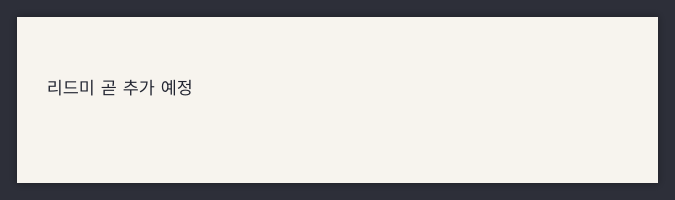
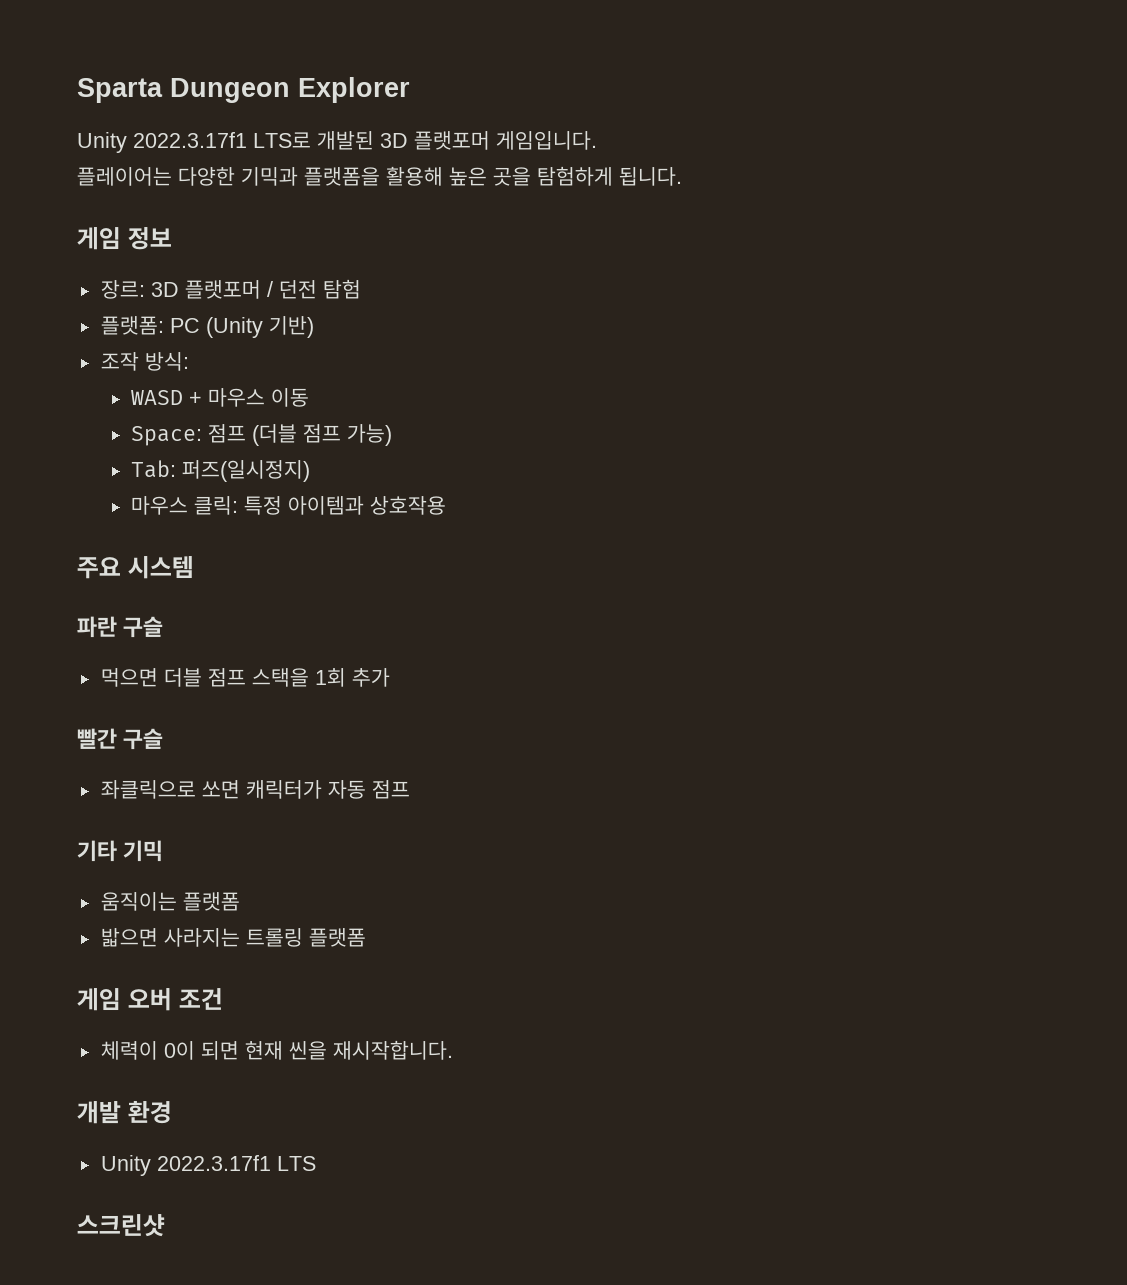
- 리드미 곧 추가 예정
+ Sparta Dungeon Explorer
+ Unity 2022.3.17f1 LTS로 개발된 3D 플랫포머 게임입니다.
+ 플레이어는 다양한 기믹과 플랫폼을 활용해 높은 곳을 탐험하게 됩니다.
+ 게임 정보
+ 장르: 3D 플랫포머 / 던전 탐험
+ 플랫폼: PC (Unity 기반)
+ 조작 방식:
+ WASD + 마우스 이동
+ Space: 점프 (더블 점프 가능)
+ Tab: 퍼즈(일시정지)
+ 마우스 클릭: 특정 아이템과 상호작용
+ 주요 시스템
+ 파란 구슬
+ 먹으면 더블 점프 스택을 1회 추가
+ 빨간 구슬
+ 좌클릭으로 쏘면 캐릭터가 자동 점프
+ 기타 기믹
+ 움직이는 플랫폼
+ 밟으면 사라지는 트롤링 플랫폼
+ 게임 오버 조건
+ 체력이 0이 되면 현재 씬을 재시작합니다.
+ 개발 환경
+ Unity 2022.3.17f1 LTS
+ 스크린샷

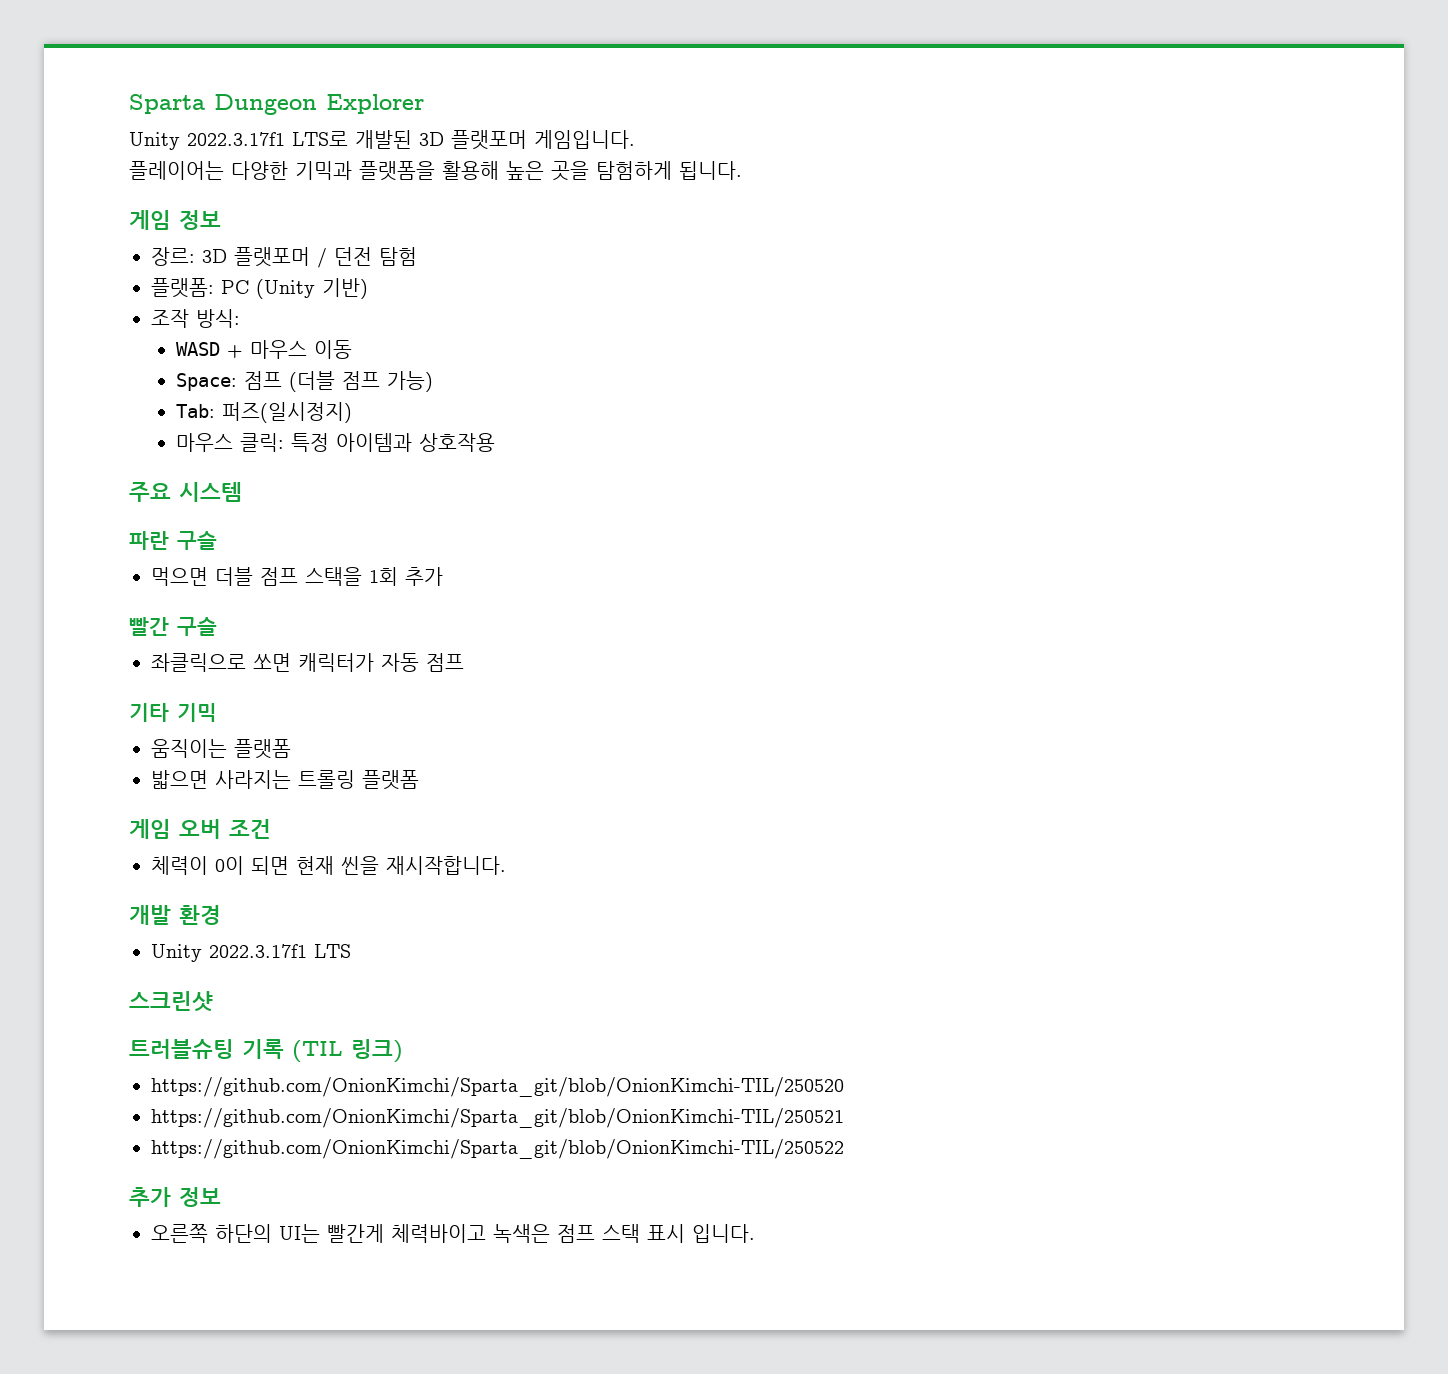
+ 트러블슈팅 기록 (TIL 링크)
+ https://github.com/OnionKimchi/Sparta_git/blob/OnionKimchi-TIL/250520
+ https://github.com/OnionKimchi/Sparta_git/blob/OnionKimchi-TIL/250521
+ https://github.com/OnionKimchi/Sparta_git/blob/OnionKimchi-TIL/250522
+ 추가 정보
+ 오른쪽 하단의 UI는 빨간게 체력바이고 녹색은 점프 스택 표시 입니다.

